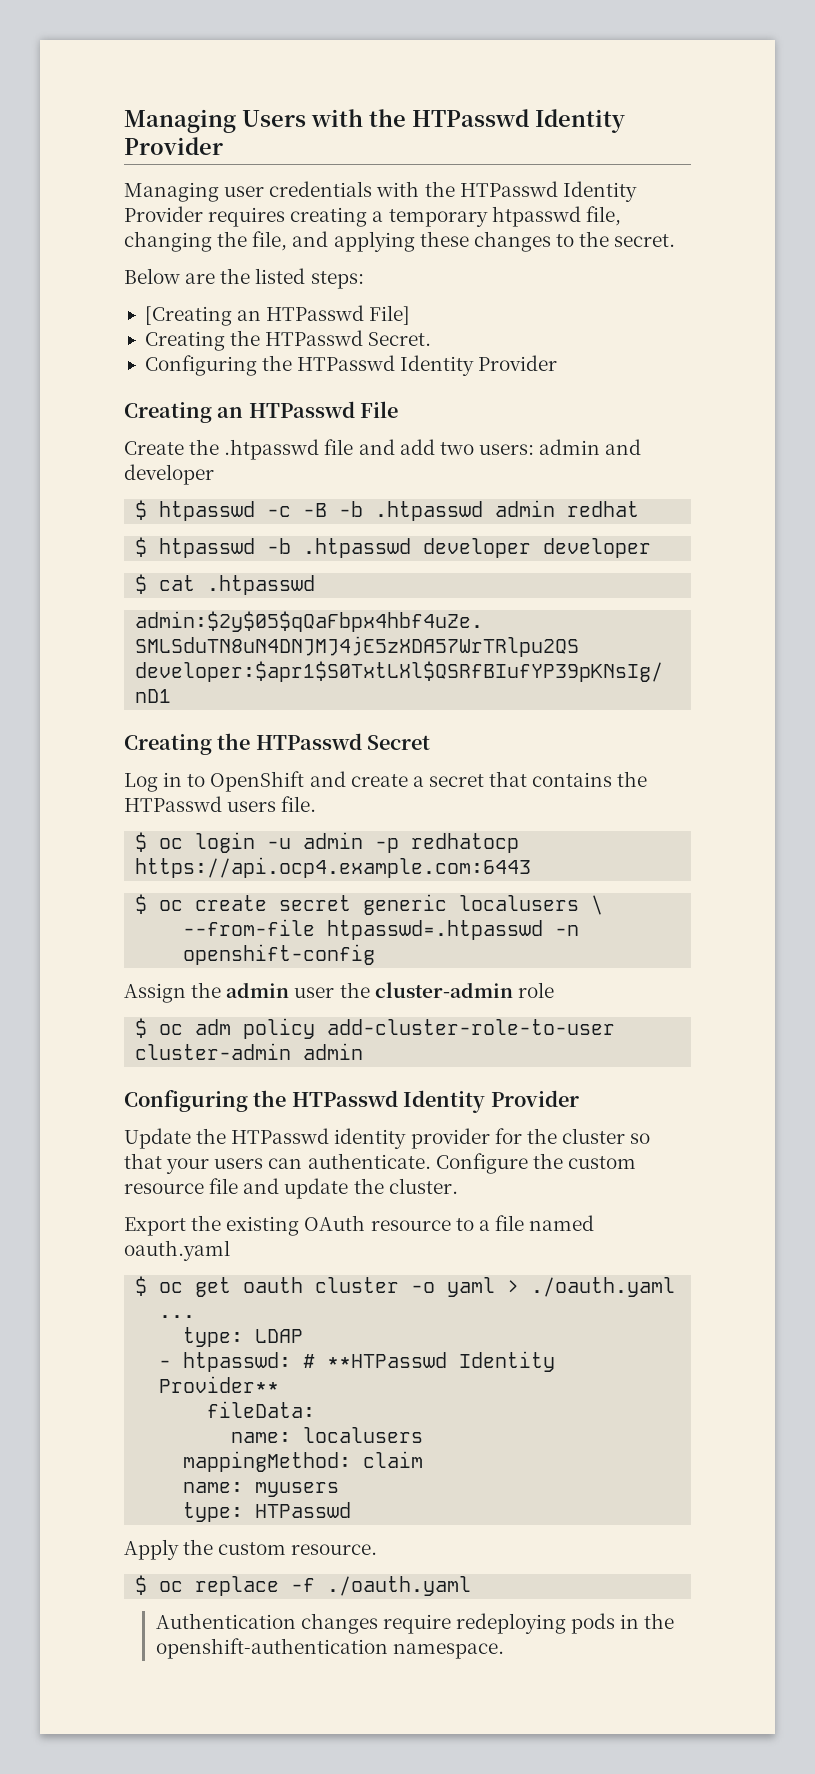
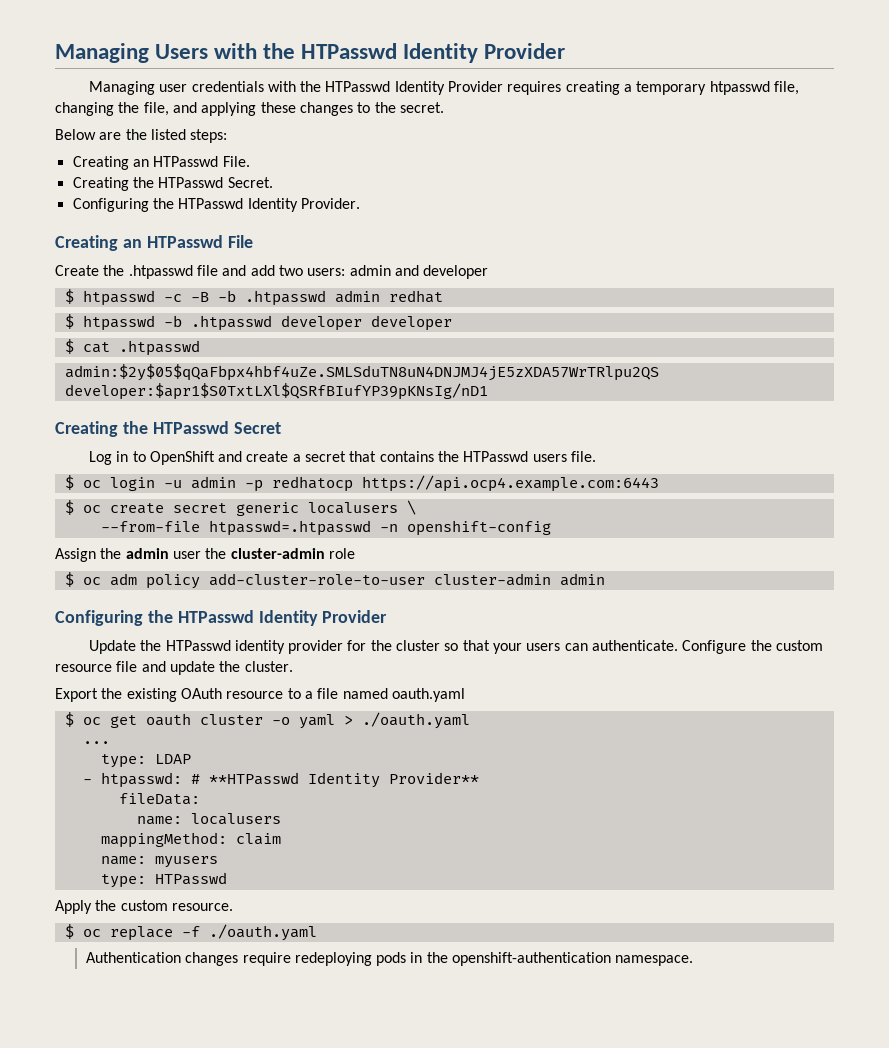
- [Creating an HTPasswd File]
+ Creating an HTPasswd File.
  Creating the HTPasswd Secret.
- Configuring the HTPasswd Identity Provider
+ Configuring the HTPasswd Identity Provider.

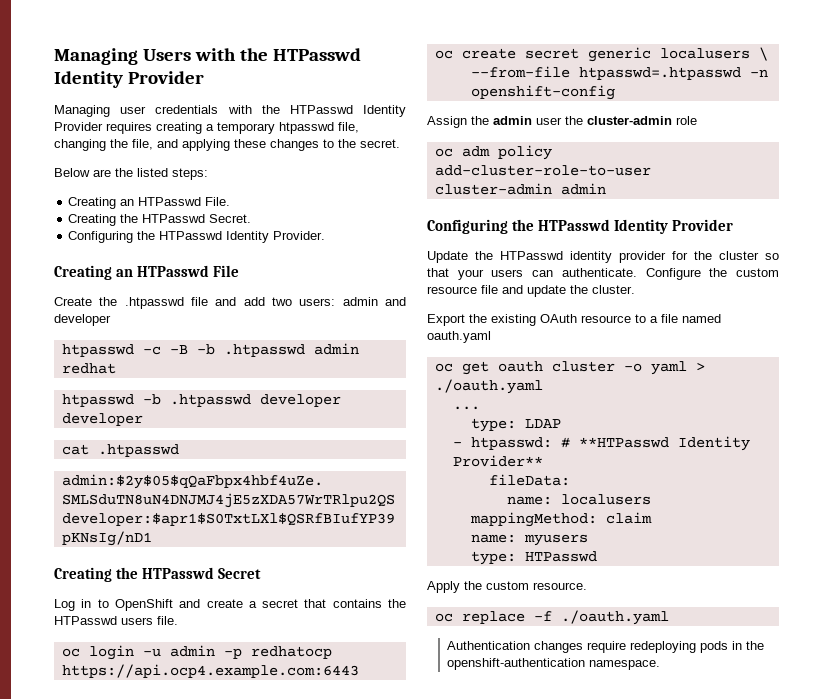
- $ htpasswd -c -B -b .htpasswd admin redhat
+ htpasswd -c -B -b .htpasswd admin redhat
- $ htpasswd -b .htpasswd developer developer
+ htpasswd -b .htpasswd developer developer
- $ cat .htpasswd
+ cat .htpasswd
- $ oc login -u admin -p redhatocp https://api.ocp4.example.com:6443
+ oc login -u admin -p redhatocp https://api.ocp4.example.com:6443
- $ oc create secret generic localusers \
+ oc create secret generic localusers \
- $ oc adm policy add-cluster-role-to-user cluster-admin admin
+ oc adm policy add-cluster-role-to-user cluster-admin admin
- $ oc get oauth cluster -o yaml > ./oauth.yaml
+ oc get oauth cluster -o yaml > ./oauth.yaml
- $ oc replace -f ./oauth.yaml
+ oc replace -f ./oauth.yaml

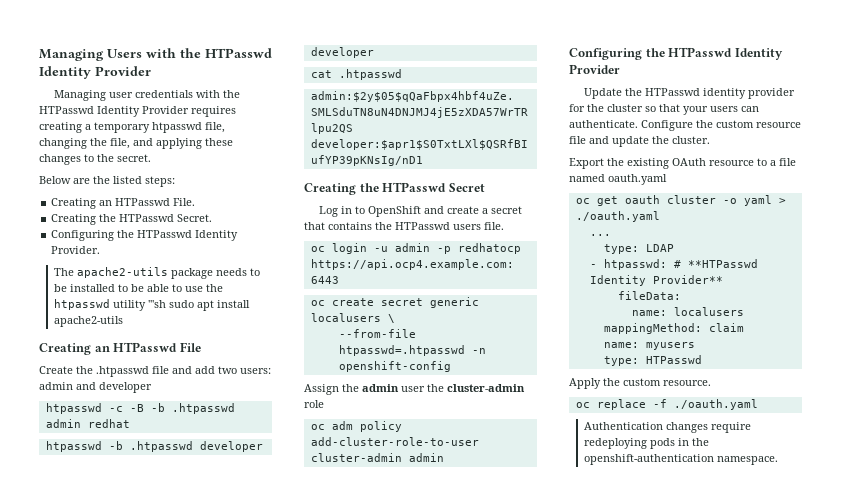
+ The apache2-utils package needs to be installed to be able to use the htpasswd utility '''sh sudo apt install apache2-utils

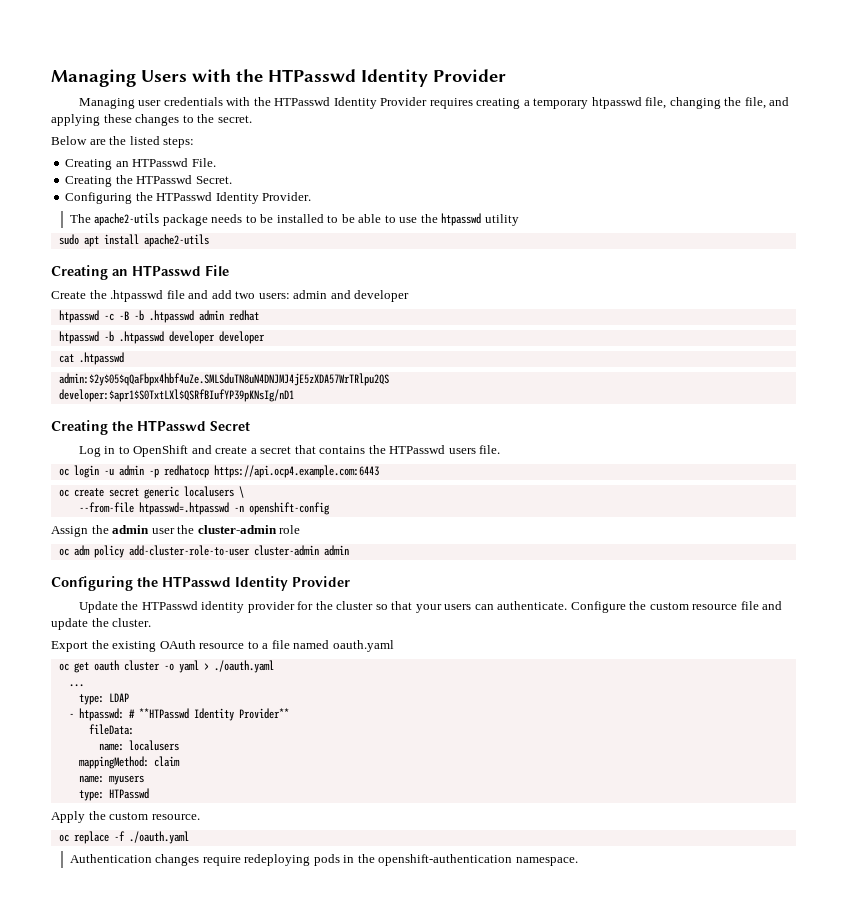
- The apache2-utils package needs to be installed to be able to use the htpasswd utility '''sh sudo apt install apache2-utils
+ The apache2-utils package needs to be installed to be able to use the htpasswd utility
+ sudo apt install apache2-utils

